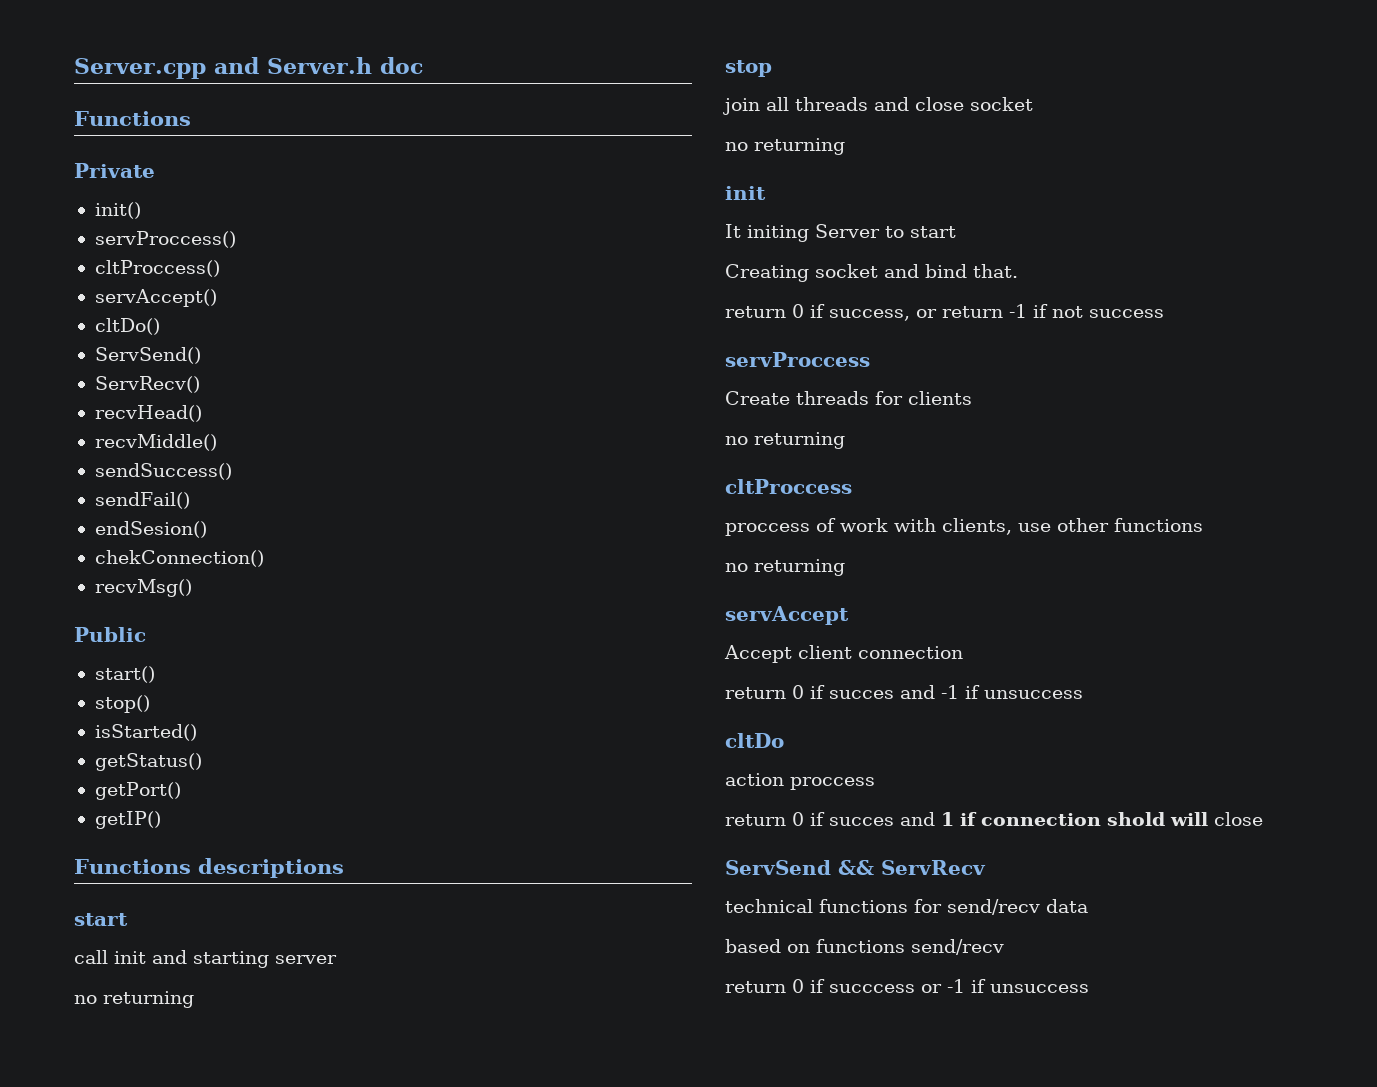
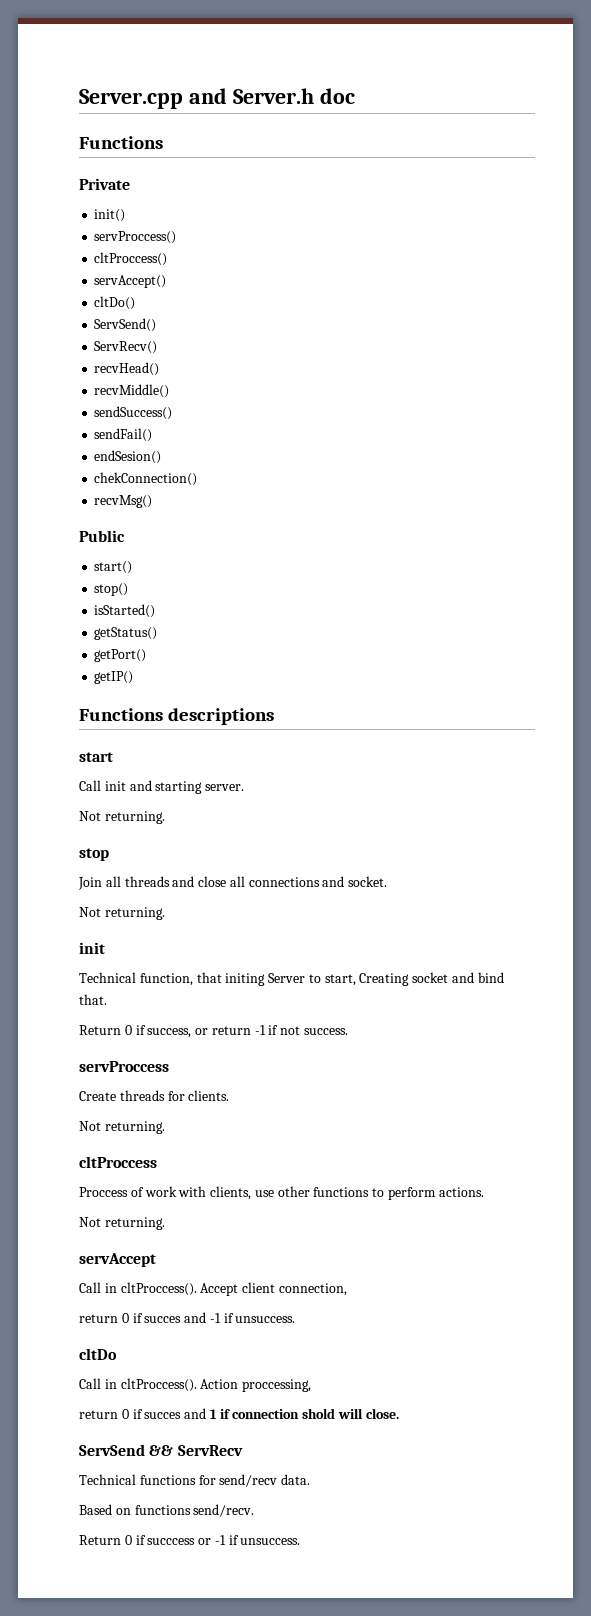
- call init and starting server
- no returning
+ Call init and starting server.
+ Not returning.
- join all threads and close socket
- no returning
+ Join all threads and close all connections and socket.
+ Not returning.
  init
- It initing Server to start
- Creating socket and bind that.
+ Technical function, that initing Server to start, Creating socket and bind that.
- return 0 if success, or return -1 if not success
+ Return 0 if success, or return -1 if not success.
- Create threads for clients
- no returning
+ Create threads for clients.
+ Not returning.
- proccess of work with clients, use other functions
- no returning
+ Proccess of work with clients, use other functions to perform actions.
+ Not returning.
  servAccept
- Accept client connection
+ Call in cltProccess(). Accept client connection,
- return 0 if succes and -1 if unsuccess
+ return 0 if succes and -1 if unsuccess.
- action proccess
+ Call in cltProccess(). Action proccessing,
- return 0 if succes and 1 if connection shold will close
+ return 0 if succes and 1 if connection shold will close.
- technical functions for send/recv data
- based on functions send/recv
- return 0 if succcess or -1 if unsuccess
+ Technical functions for send/recv data.
+ Based on functions send/recv.
+ Return 0 if succcess or -1 if unsuccess.

